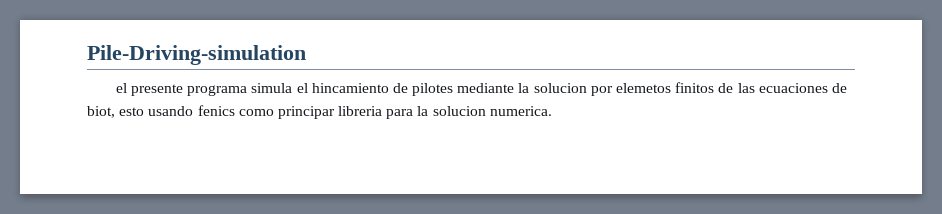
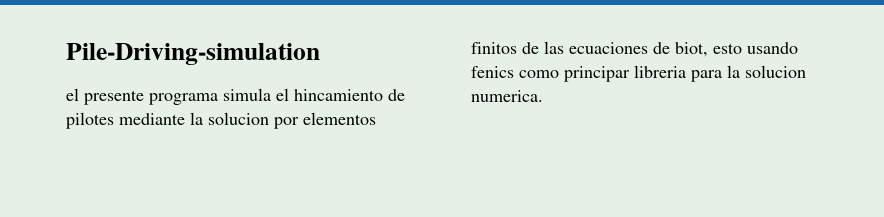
- el presente programa simula el hincamiento de pilotes mediante la solucion por elemetos finitos de las ecuaciones de biot, esto usando fenics como principar libreria para la solucion numerica.
+ el presente programa simula el hincamiento de pilotes mediante la solucion por elementos finitos de las ecuaciones de biot, esto usando fenics como principar libreria para la solucion numerica.

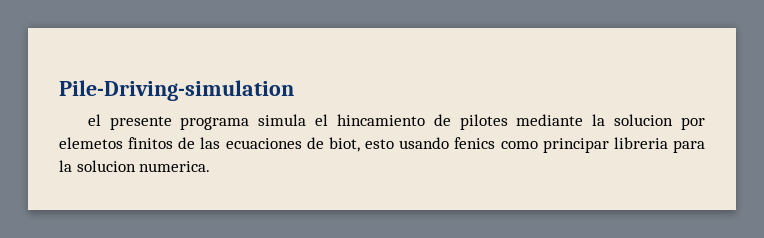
- el presente programa simula el hincamiento de pilotes mediante la solucion por elementos finitos de las ecuaciones de biot, esto usando fenics como principar libreria para la solucion numerica.
+ el presente programa simula el hincamiento de pilotes mediante la solucion por elemetos finitos de las ecuaciones de biot, esto usando fenics como principar libreria para la solucion numerica.

